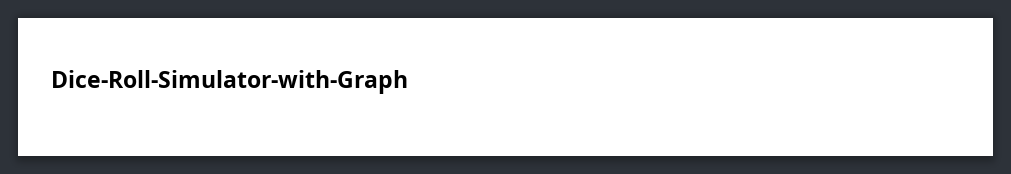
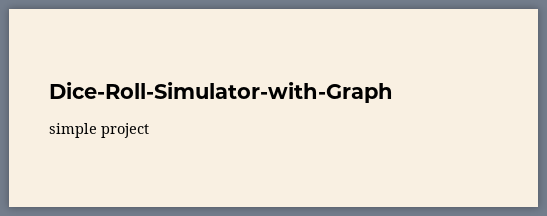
+ simple project

